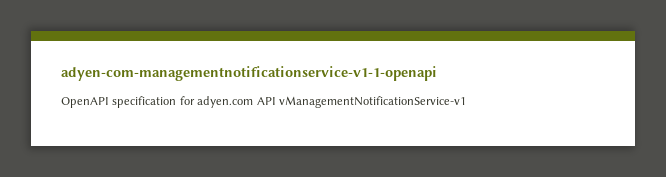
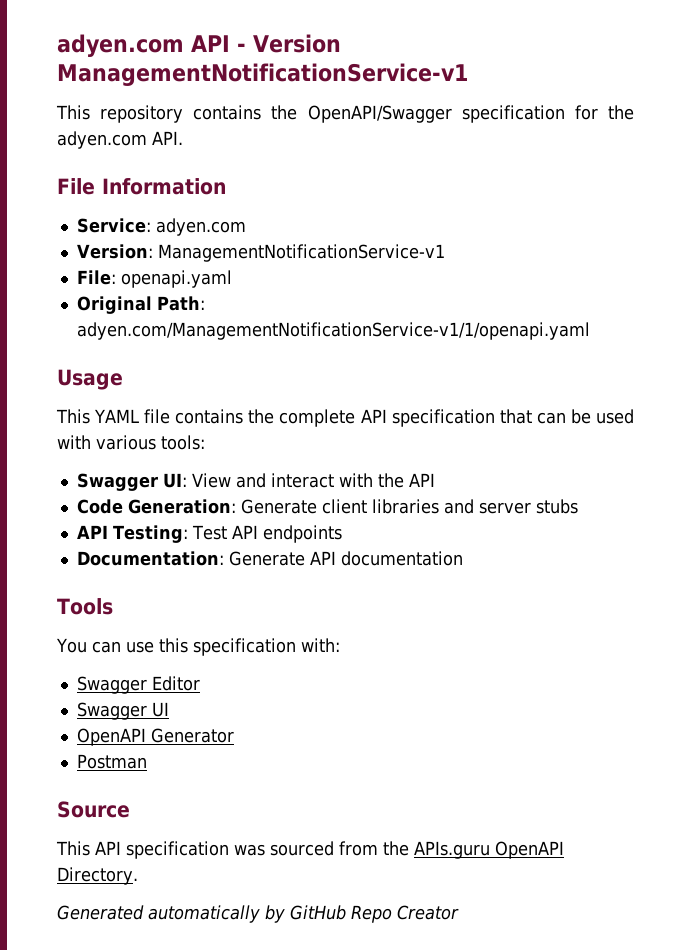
- adyen-com-managementnotificationservice-v1-1-openapi
- OpenAPI specification for adyen.com API vManagementNotificationService-v1
+ adyen.com API - Version ManagementNotificationService-v1
+ This repository contains the OpenAPI/Swagger specification for the adyen.com API.
+ File Information
+ Service: adyen.com
+ Version: ManagementNotificationService-v1
+ File: openapi.yaml
+ Original Path: adyen.com/ManagementNotificationService-v1/1/openapi.yaml
+ Usage
+ This YAML file contains the complete API specification that can be used with various tools:
+ Swagger UI: View and interact with the API
+ Code Generation: Generate client libraries and server stubs
+ API Testing: Test API endpoints
+ Documentation: Generate API documentation
+ Tools
+ You can use this specification with:
+ Swagger Editor
+ Swagger UI
+ OpenAPI Generator
+ Postman
+ Source
+ This API specification was sourced from the APIs.guru OpenAPI Directory.
+ Generated automatically by GitHub Repo Creator

